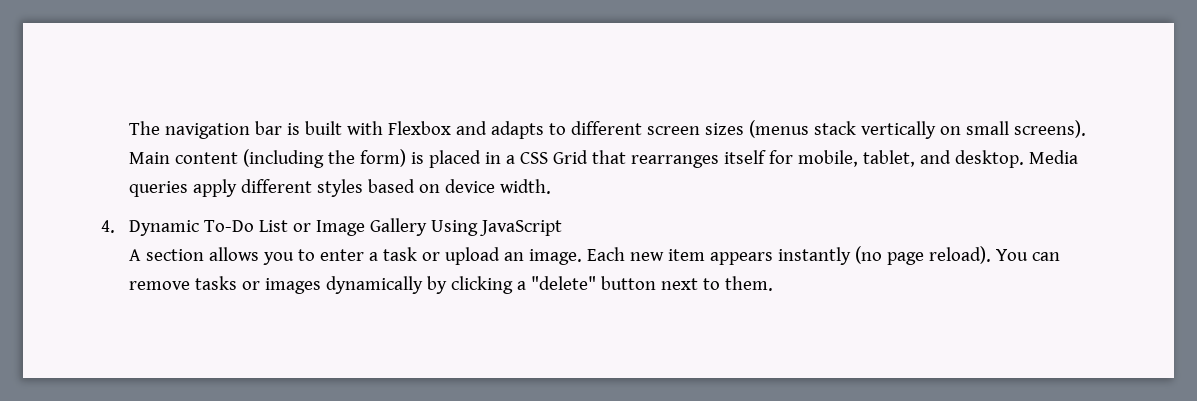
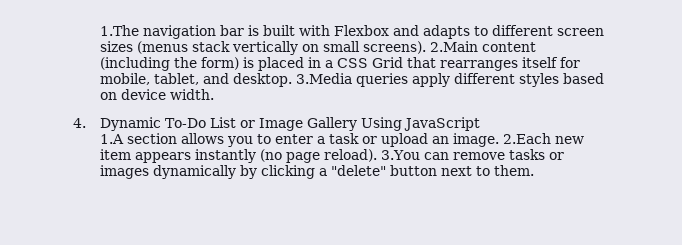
- The navigation bar is built with Flexbox and adapts to different screen sizes (menus stack vertically on small screens).
+ 1.The navigation bar is built with Flexbox and adapts to different screen sizes (menus stack vertically on small screens).
- Main content (including the form) is placed in a CSS Grid that rearranges itself for mobile, tablet, and desktop.
+ 2.Main content (including the form) is placed in a CSS Grid that rearranges itself for mobile, tablet, and desktop.
- Media queries apply different styles based on device width.
+ 3.Media queries apply different styles based on device width.
- A section allows you to enter a task or upload an image.
+ 1.A section allows you to enter a task or upload an image.
- Each new item appears instantly (no page reload).
+ 2.Each new item appears instantly (no page reload).
- You can remove tasks or images dynamically by clicking a "delete" button next to them.
+ 3.You can remove tasks or images dynamically by clicking a "delete" button next to them.

